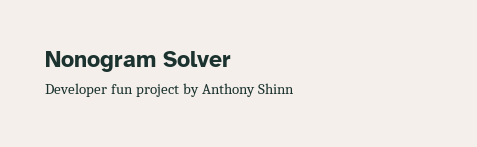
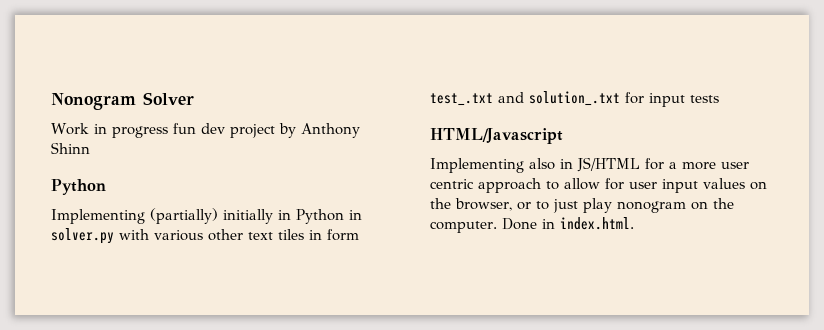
- Developer fun project by Anthony Shinn
+ Work in progress fun dev project by Anthony Shinn
+ Python
+ Implementing (partially) initially in Python in solver.py with various other text tiles in form test_.txt and solution_.txt for input tests
+ HTML/Javascript
+ Implementing also in JS/HTML for a more user centric approach to allow for user input values on the browser, or to just play nonogram on the computer. Done in index.html.

